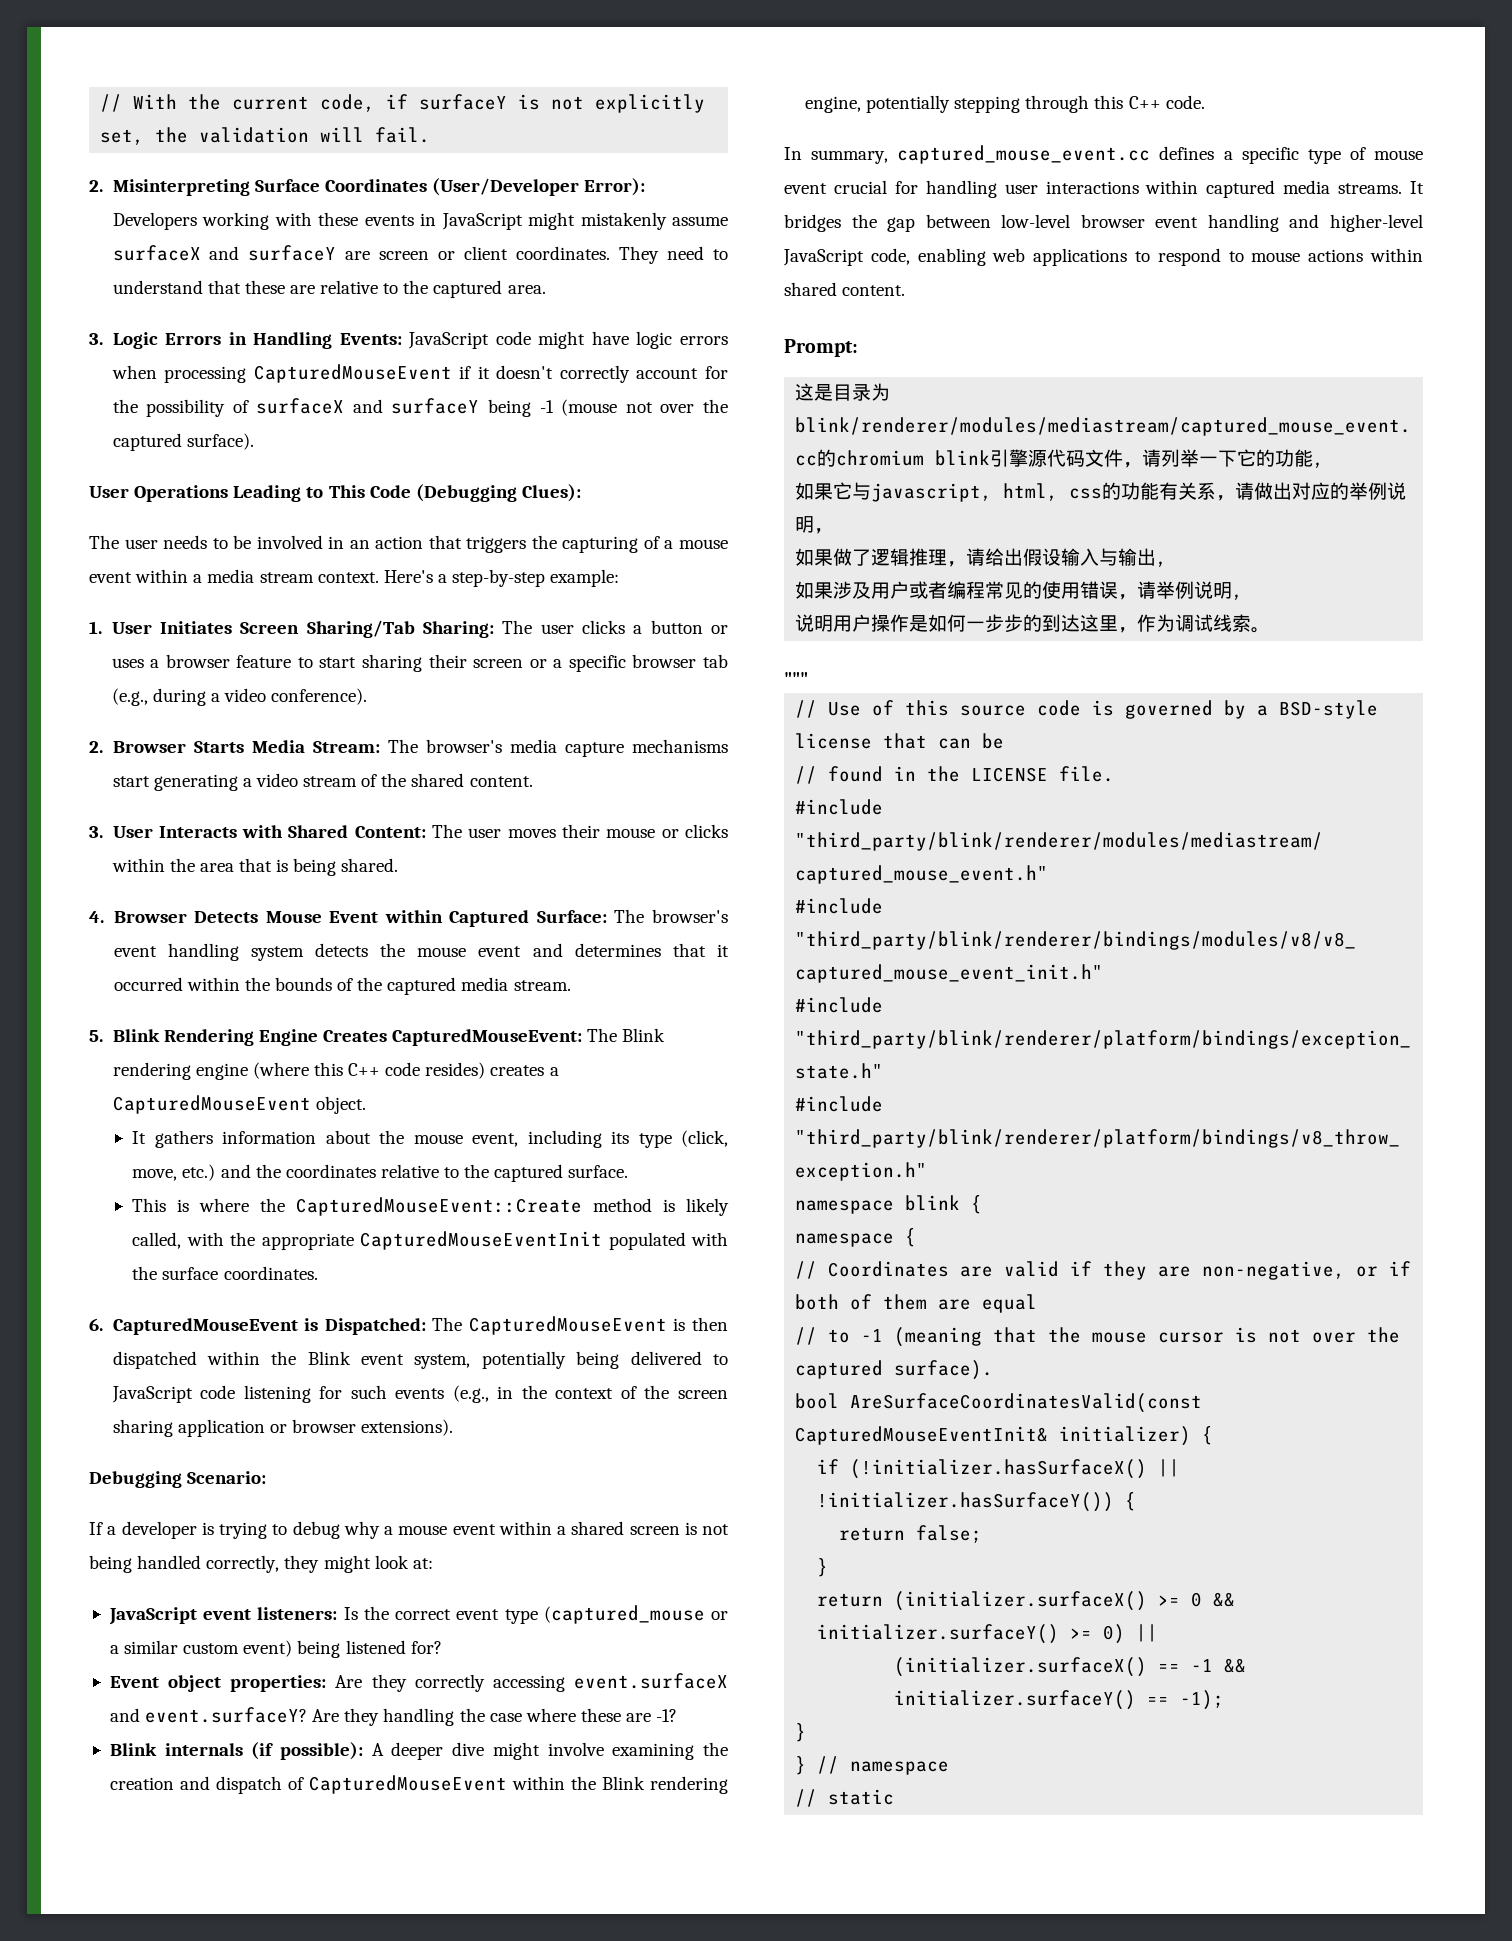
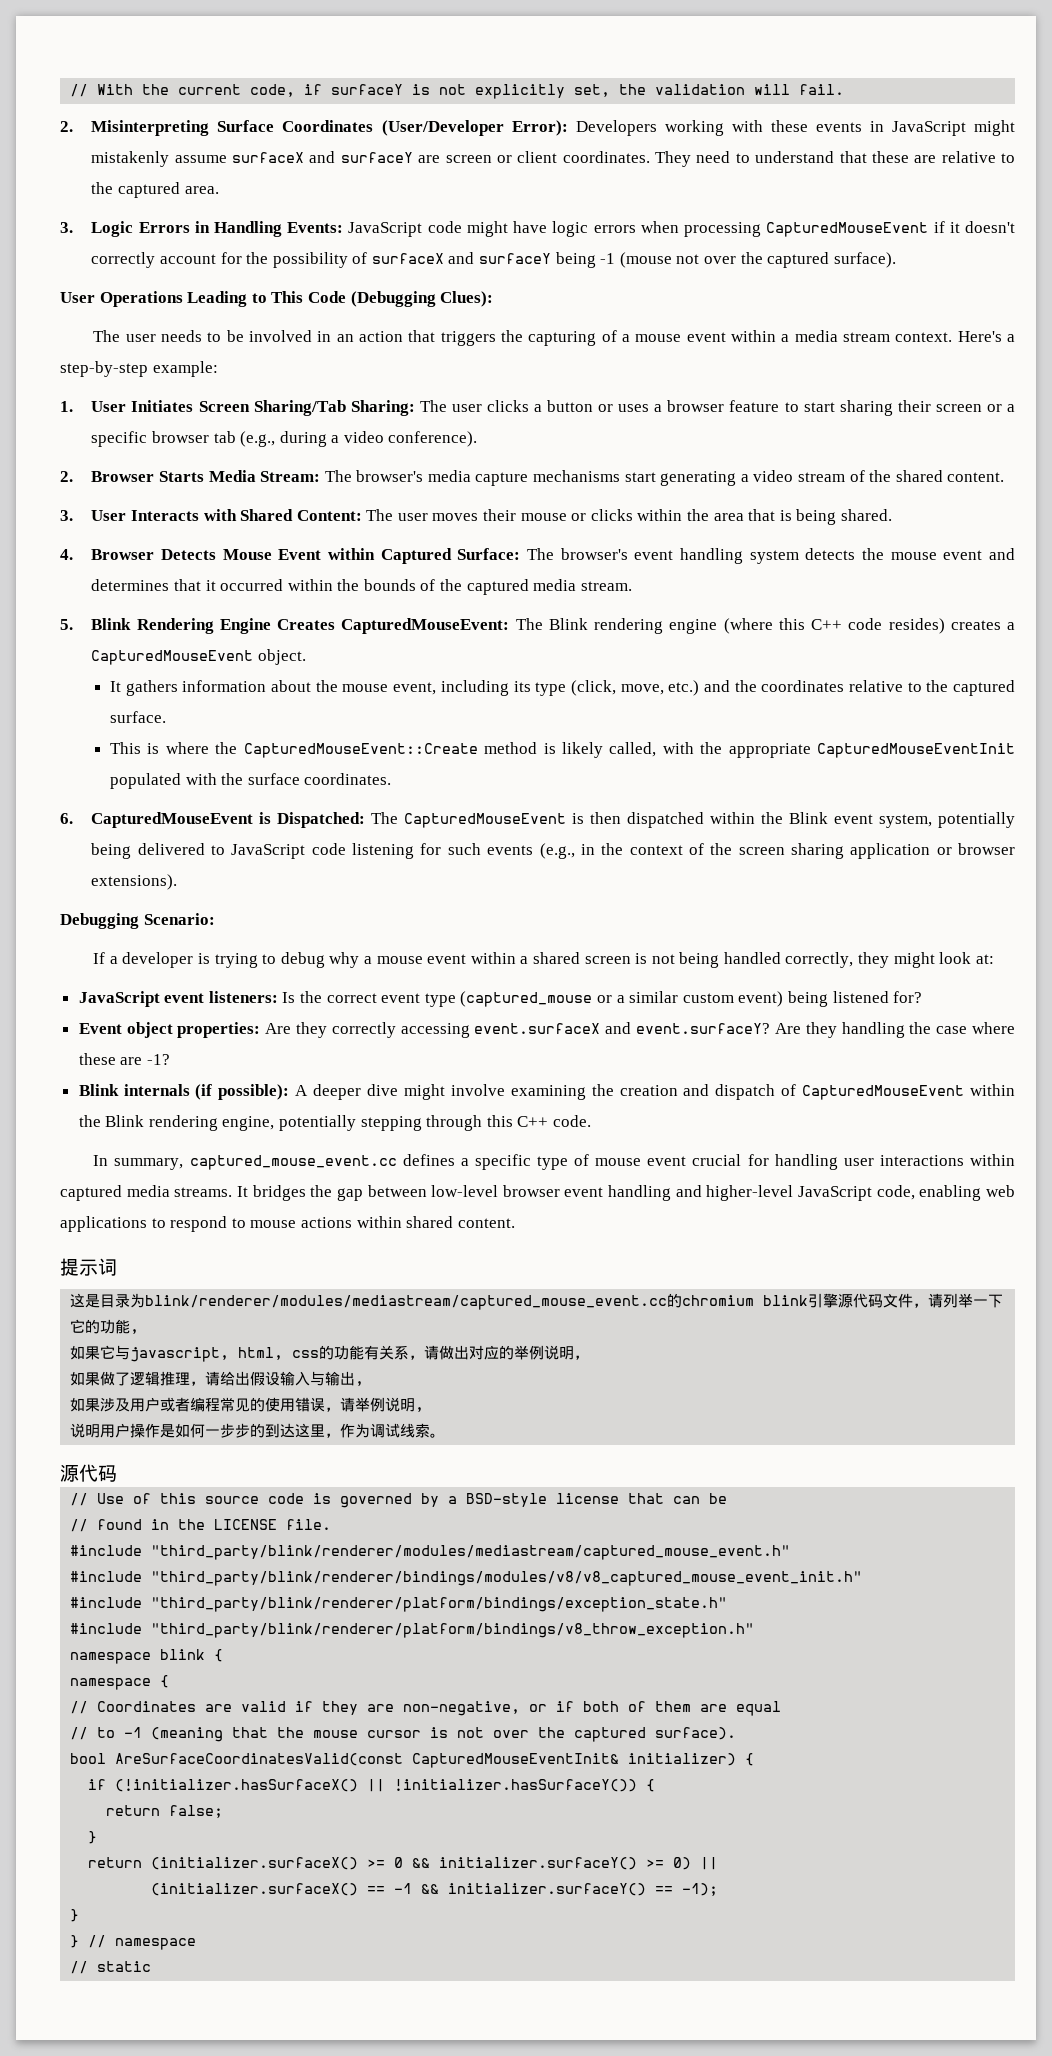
- Prompt:
+ 提示词
  说明用户操作是如何一步步的到达这里，作为调试线索。
- """
+ 源代码

